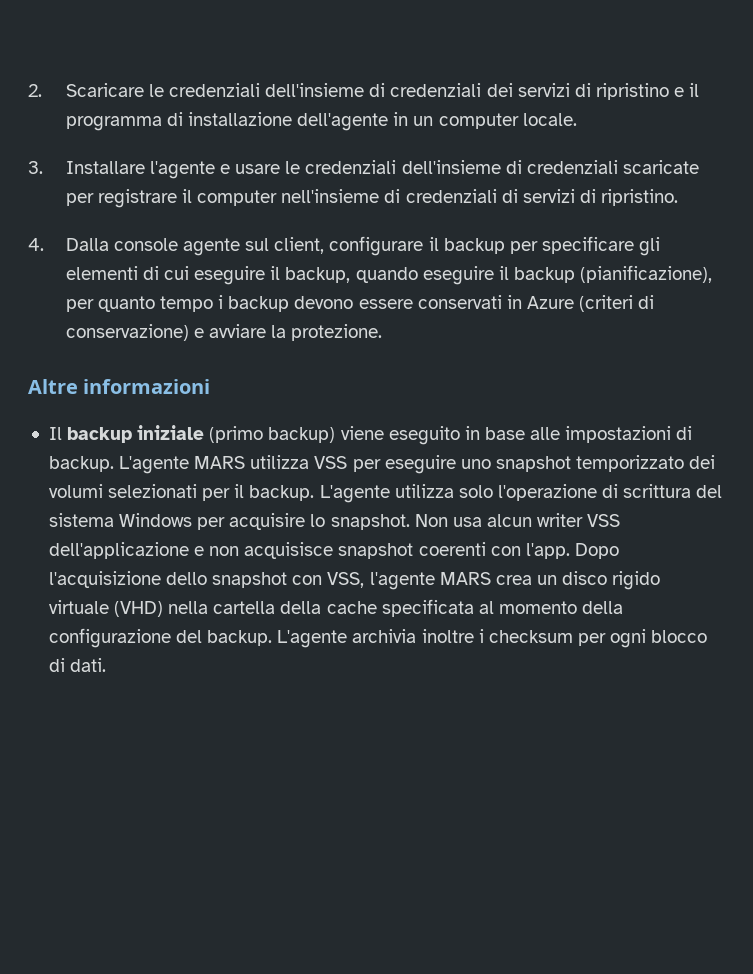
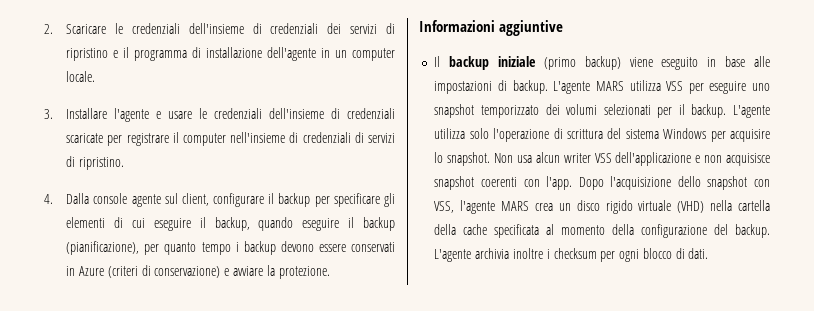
- Altre informazioni
+ Informazioni aggiuntive

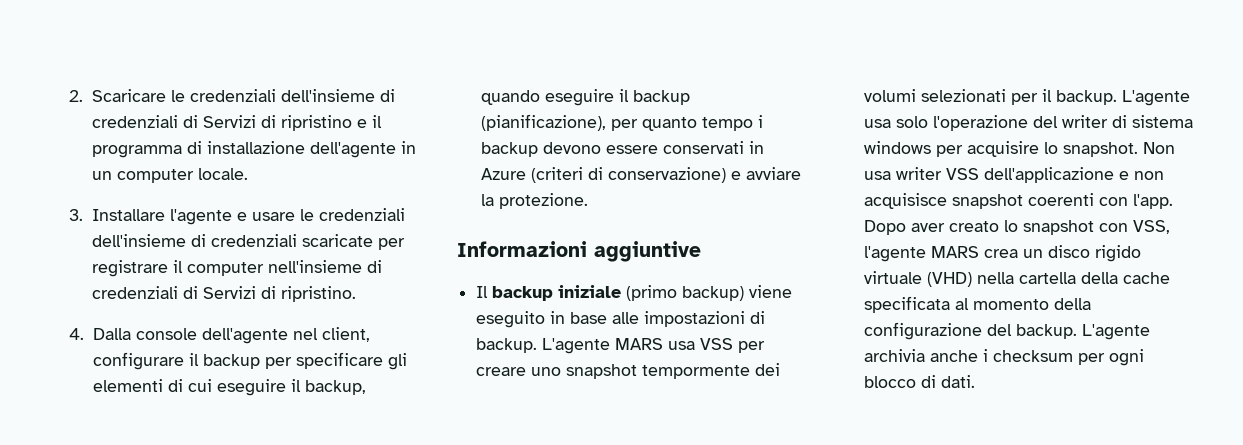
- 2. Scaricare le credenziali dell'insieme di credenziali dei servizi di ripristino e il programma di installazione dell'agente in un computer locale.
+ 2. Scaricare le credenziali dell'insieme di credenziali di Servizi di ripristino e il programma di installazione dell'agente in un computer locale.
- 3. Installare l'agente e usare le credenziali dell'insieme di credenziali scaricate per registrare il computer nell'insieme di credenziali di servizi di ripristino.
+ 3. Installare l'agente e usare le credenziali dell'insieme di credenziali scaricate per registrare il computer nell'insieme di credenziali di Servizi di ripristino.
- 4. Dalla console agente sul client, configurare il backup per specificare gli elementi di cui eseguire il backup, quando eseguire il backup (pianificazione), per quanto tempo i backup devono essere conservati in Azure (criteri di conservazione) e avviare la protezione.
+ 4. Dalla console dell'agente nel client, configurare il backup per specificare gli elementi di cui eseguire il backup, quando eseguire il backup (pianificazione), per quanto tempo i backup devono essere conservati in Azure (criteri di conservazione) e avviare la protezione.
- L'agente MARS utilizza VSS per eseguire uno snapshot temporizzato dei volumi selezionati per il backup.
+ L'agente MARS usa VSS per creare uno snapshot tempormente dei volumi selezionati per il backup.
- L'agente utilizza solo l'operazione di scrittura del sistema Windows per acquisire lo snapshot.
+ L'agente usa solo l'operazione del writer di sistema windows per acquisire lo snapshot.
- Non usa alcun writer VSS dell'applicazione e non acquisisce snapshot coerenti con l'app.
+ Non usa writer VSS dell'applicazione e non acquisisce snapshot coerenti con l'app.
- Dopo l'acquisizione dello snapshot con VSS, l'agente MARS crea un disco rigido virtuale (VHD) nella cartella della cache specificata al momento della configurazione del backup.
+ Dopo aver creato lo snapshot con VSS, l'agente MARS crea un disco rigido virtuale (VHD) nella cartella della cache specificata al momento della configurazione del backup.
- L'agente archivia inoltre i checksum per ogni blocco di dati.
+ L'agente archivia anche i checksum per ogni blocco di dati.

